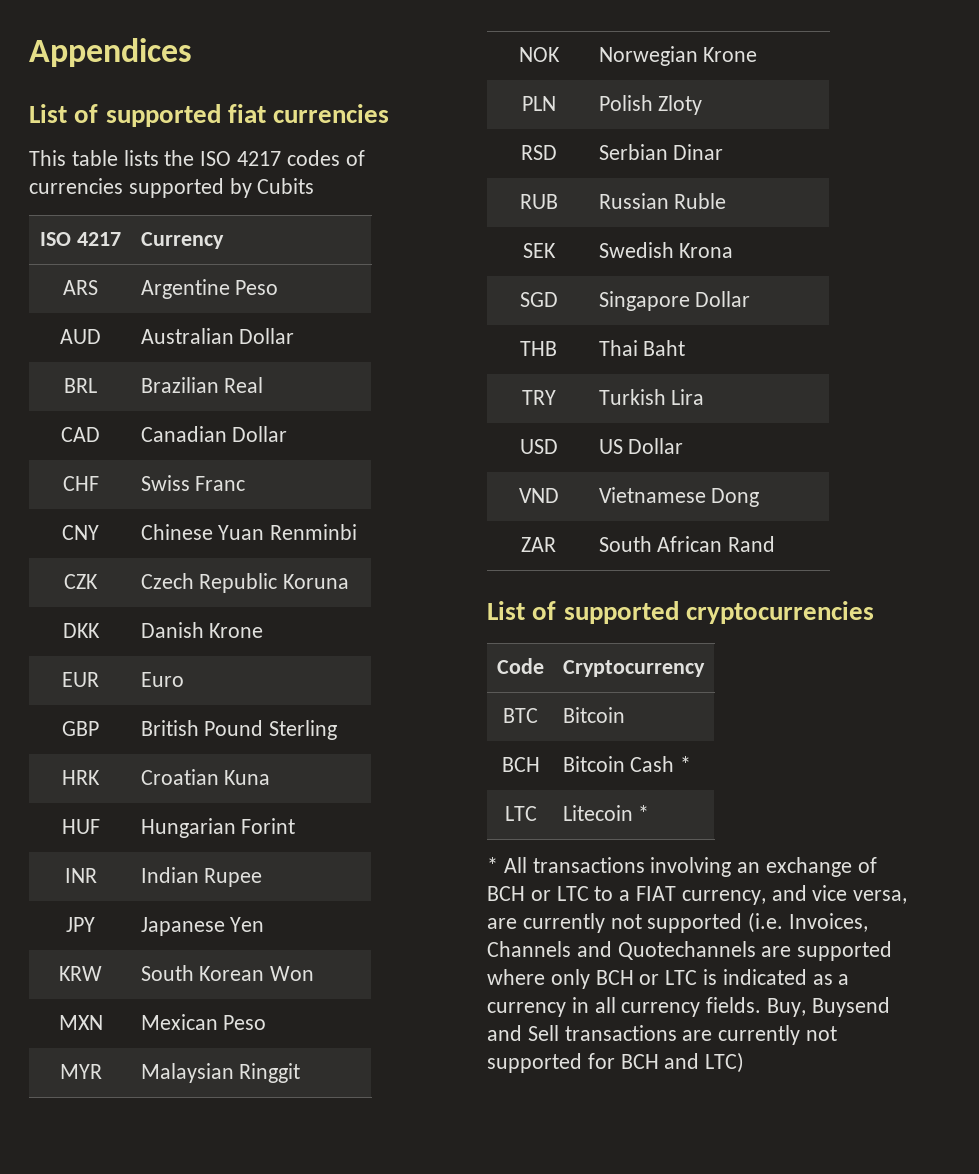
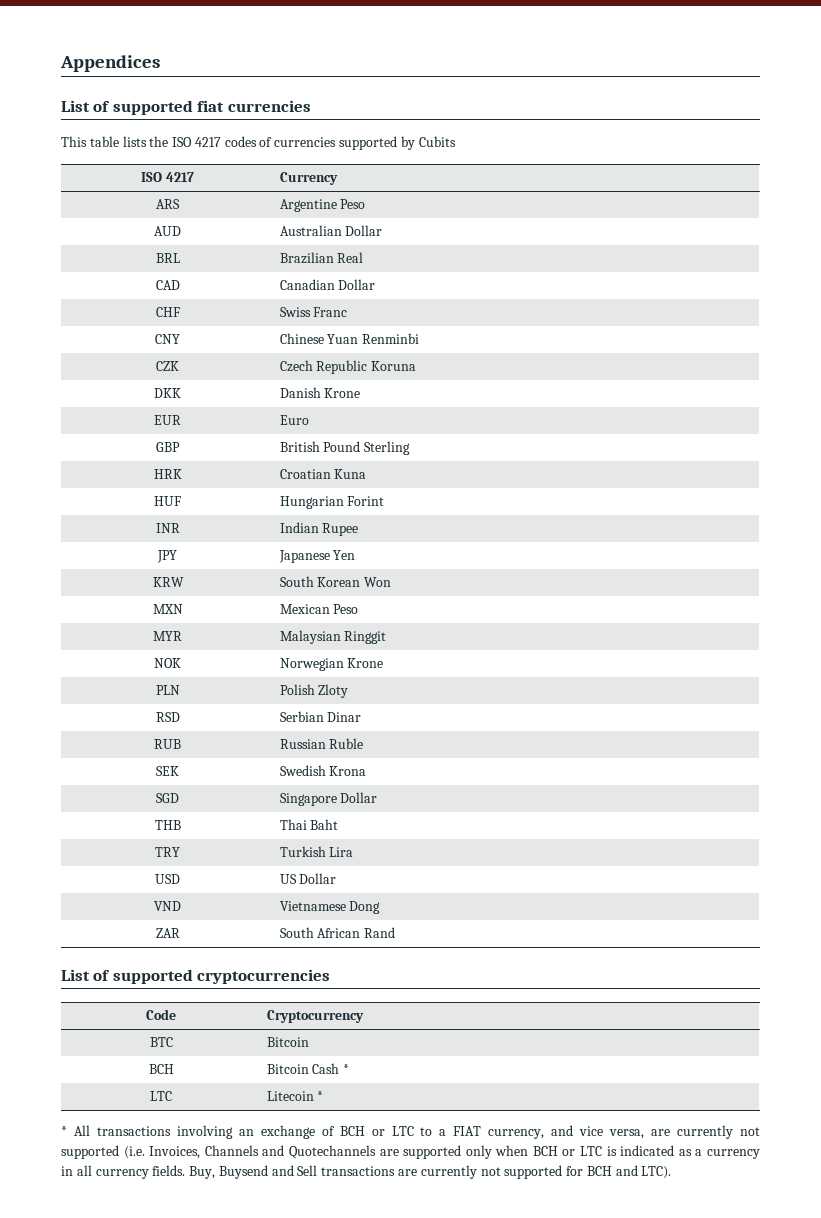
- * All transactions involving an exchange of BCH or LTC to a FIAT currency, and vice versa, are currently not supported (i.e. Invoices, Channels and Quotechannels are supported where only BCH or LTC is indicated as a currency in all currency fields.
+ * All transactions involving an exchange of BCH or LTC to a FIAT currency, and vice versa, are currently not supported (i.e. Invoices, Channels and Quotechannels are supported only when BCH or LTC is indicated as a currency in all currency fields.
- Buy, Buysend and Sell transactions are currently not supported for BCH and LTC)
+ Buy, Buysend and Sell transactions are currently not supported for BCH and LTC).

